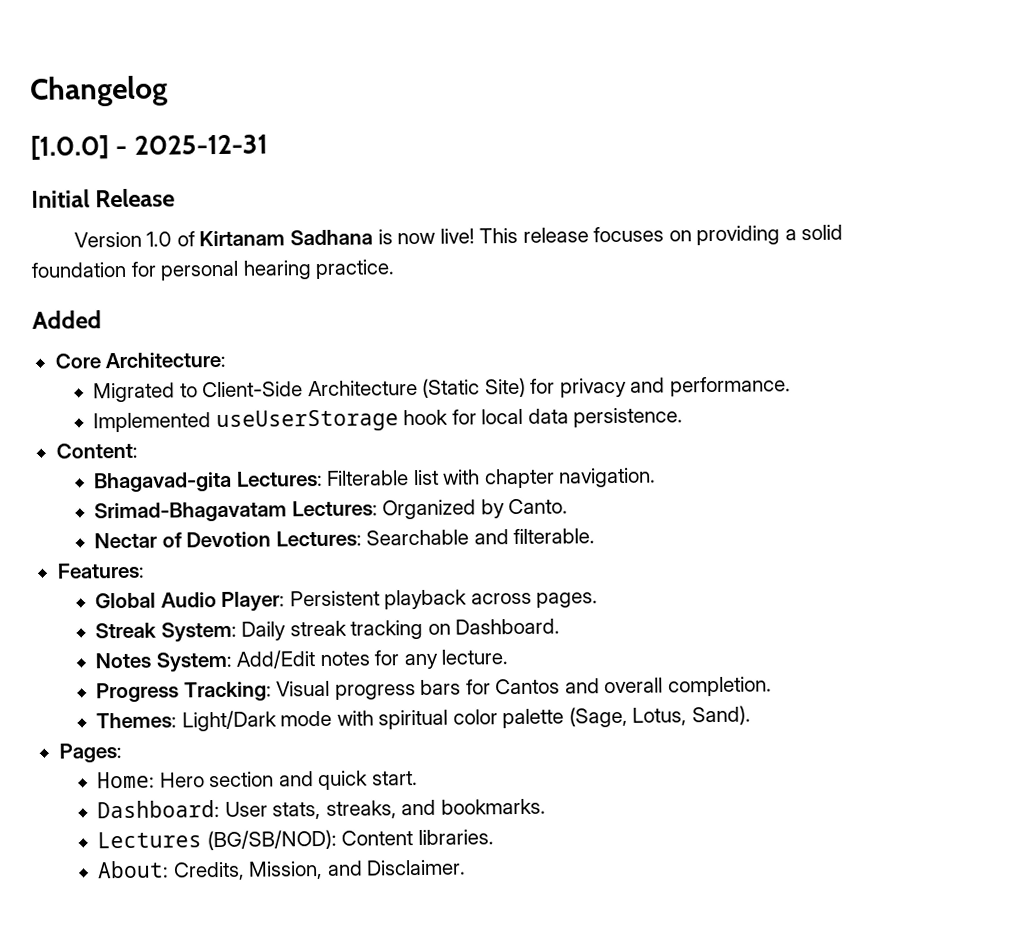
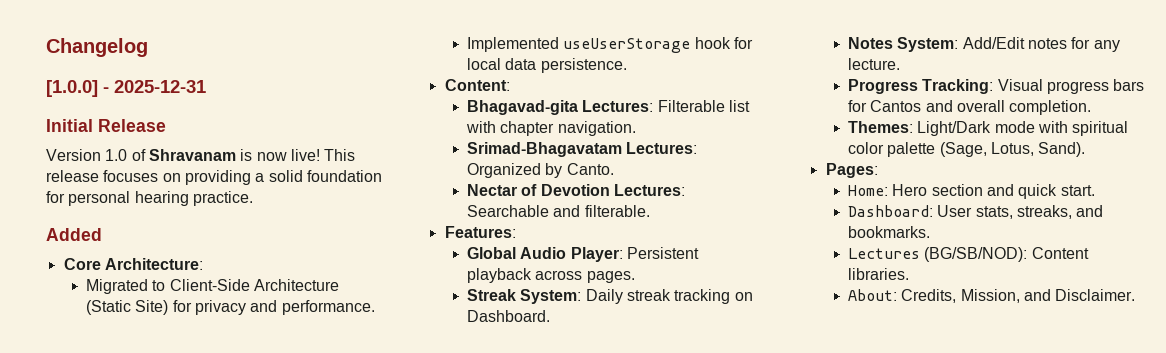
- Version 1.0 of Kirtanam Sadhana is now live!
+ Version 1.0 of Shravanam is now live!

